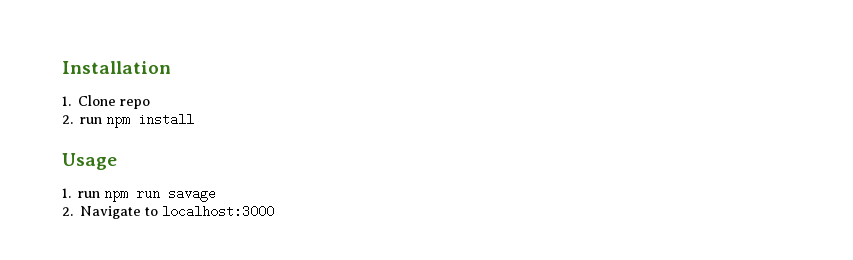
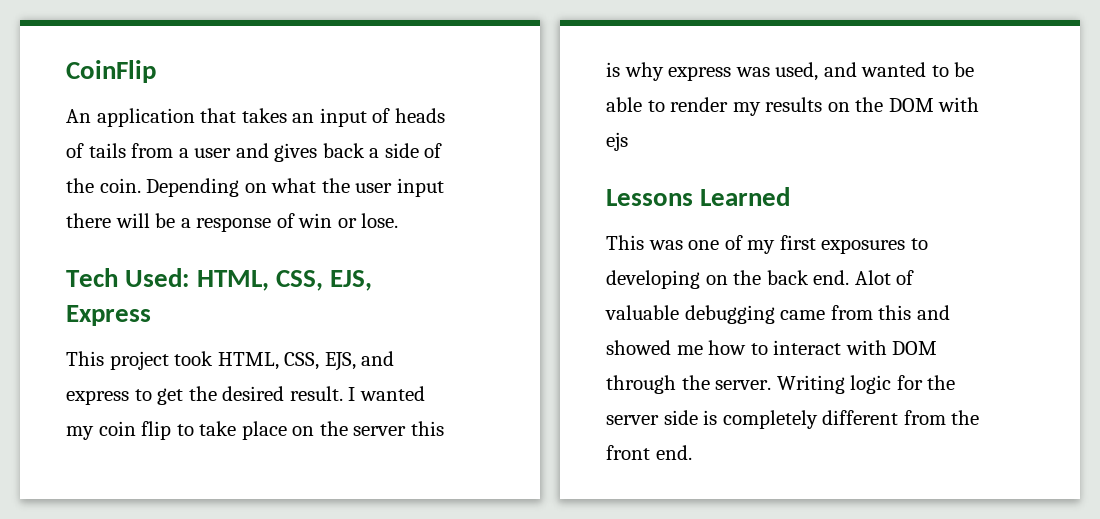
- Installation
- 1. Clone repo
- 2. run npm install
- Usage
- 1. run npm run savage
- 2. Navigate to localhost:3000
+ CoinFlip
+ An application that takes an input of heads of tails from a user and gives back a side of the coin. Depending on what the user input there will be a response of win or lose.
+ Tech Used: HTML, CSS, EJS, Express
+ This project took HTML, CSS, EJS, and express to get the desired result. I wanted my coin flip to take place on the server this is why express was used, and wanted to be able to render my results on the DOM with ejs
+ Lessons Learned
+ This was one of my first exposures to developing on the back end. Alot of valuable debugging came from this and showed me how to interact with DOM through the server. Writing logic for the server side is completely different from the front end.

